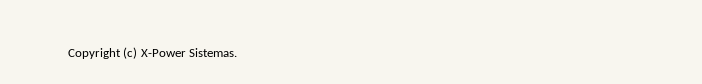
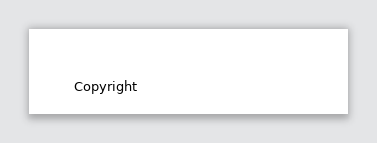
- Copyright (c) X-Power Sistemas.
+ Copyright

